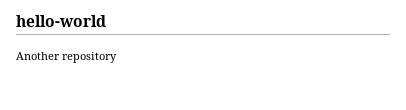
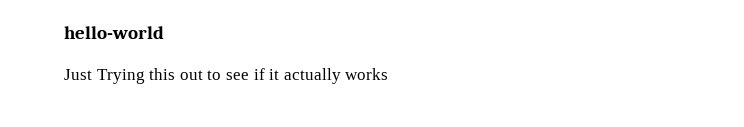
- Another repository
+ Just Trying this out to see if it actually works

